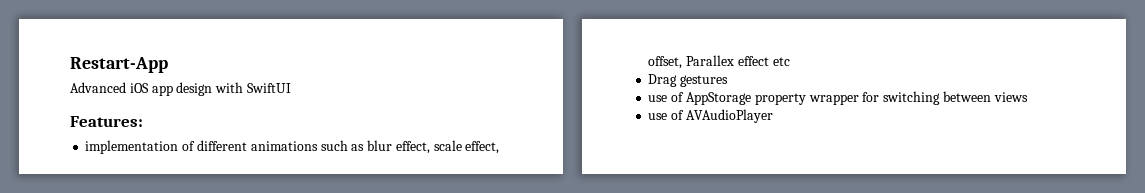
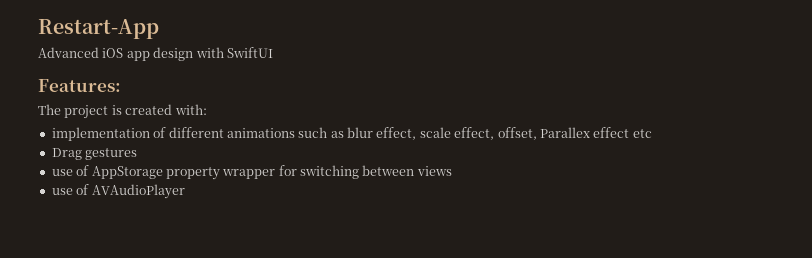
+ The project is created with:

